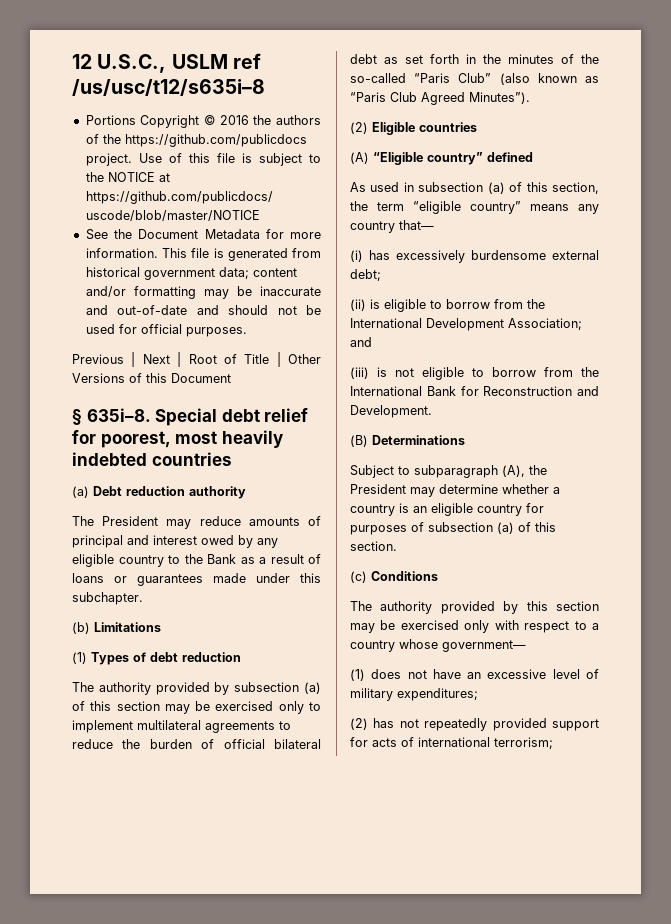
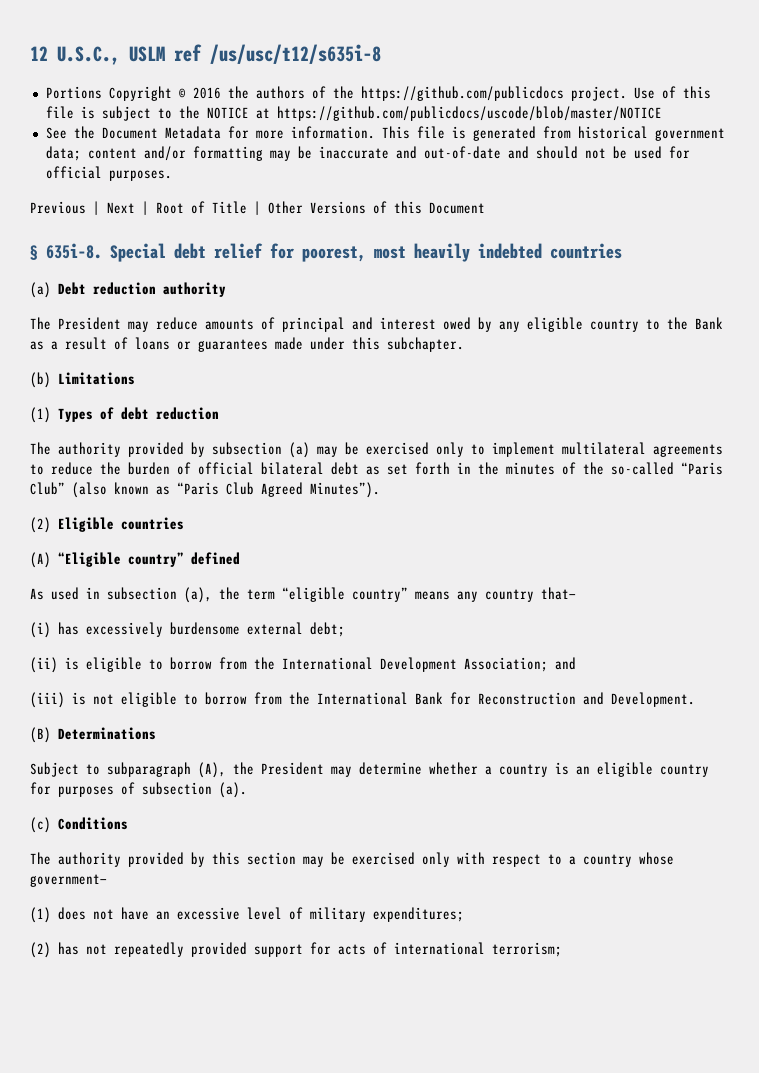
- The authority provided by subsection (a) of this section may be exercised only to implement multilateral agreements to reduce the burden of official bilateral debt as set forth in the minutes of the so-called “Paris Club” (also known as “Paris Club Agreed Minutes”).
+ The authority provided by subsection (a) may be exercised only to implement multilateral agreements to reduce the burden of official bilateral debt as set forth in the minutes of the so-called “Paris Club” (also known as “Paris Club Agreed Minutes”).
- As used in subsection (a) of this section, the term “eligible country” means any country that—
+ As used in subsection (a), the term “eligible country” means any country that—
- Subject to subparagraph (A), the President may determine whether a country is an eligible country for purposes of subsection (a) of this section.
+ Subject to subparagraph (A), the President may determine whether a country is an eligible country for purposes of subsection (a).

